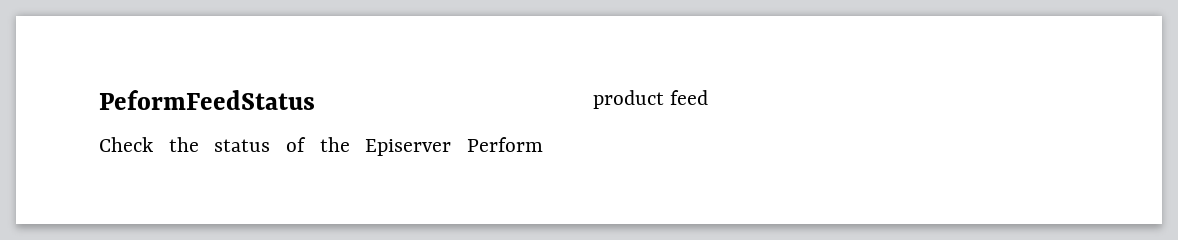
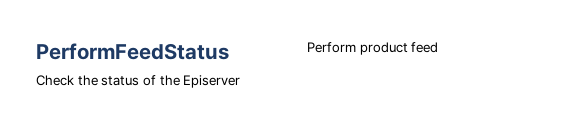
- PeformFeedStatus
+ PerformFeedStatus

